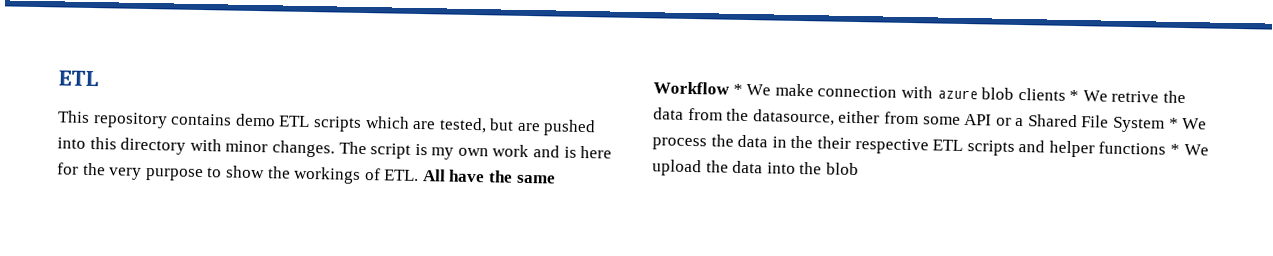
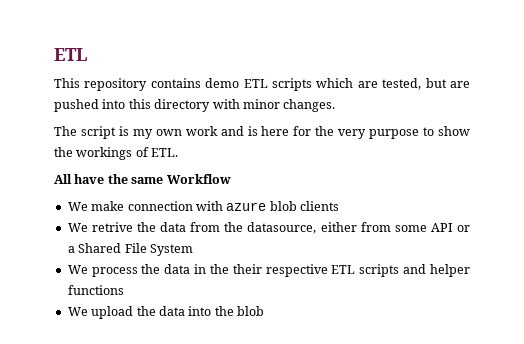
- This repository contains demo ETL scripts which are tested, but are pushed into this directory with minor changes. The script is my own work and is here for the very purpose to show the workings of ETL. All have the same Workflow * We make connection with azure blob clients * We retrive the data from the datasource, either from some API or a Shared File System * We process the data in the their respective ETL scripts and helper functions * We upload the data into the blob
+ This repository contains demo ETL scripts which are tested, but are pushed into this directory with minor changes.
+ The script is my own work and is here for the very purpose to show the workings of ETL.
+ All have the same Workflow
+ We make connection with azure blob clients
+ We retrive the data from the datasource, either from some API or a Shared File System
+ We process the data in the their respective ETL scripts and helper functions
+ We upload the data into the blob

